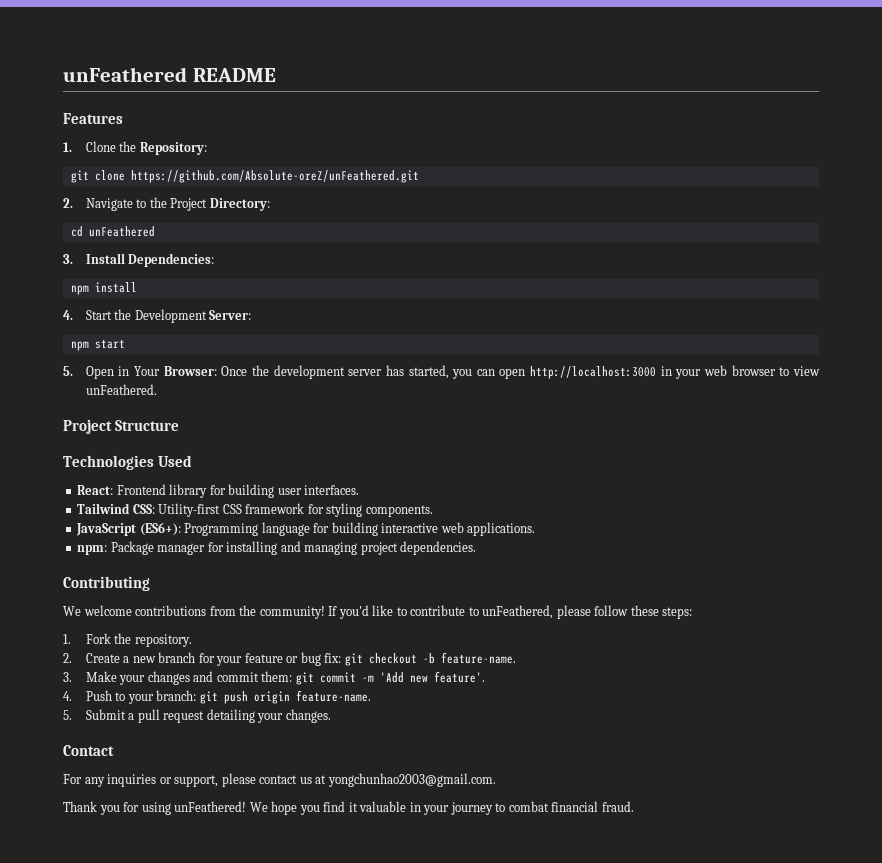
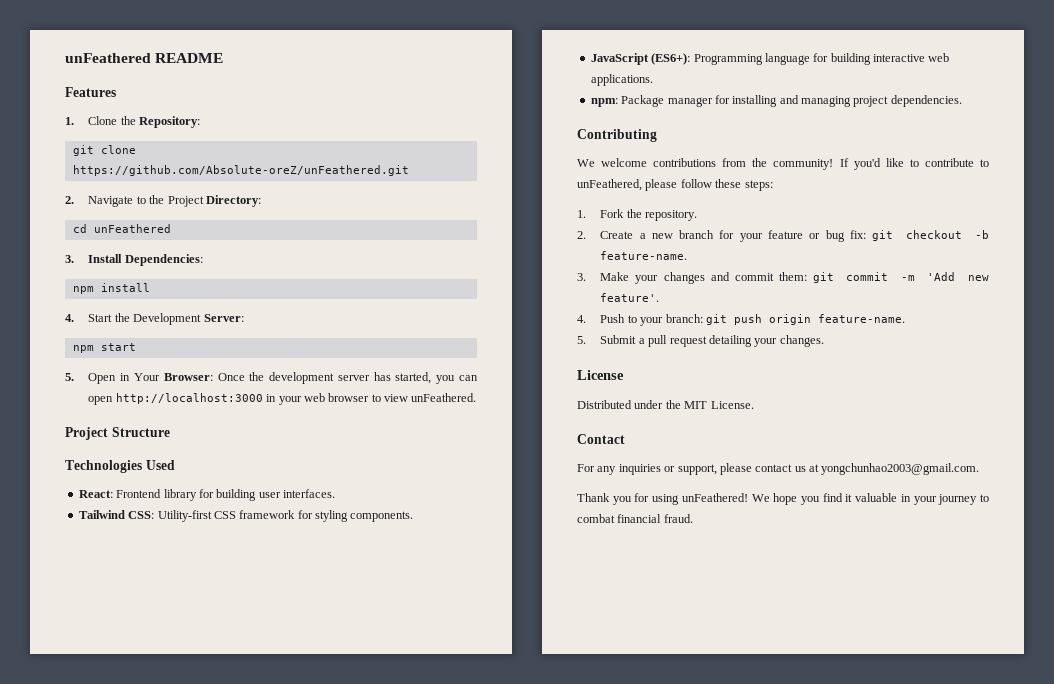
+ License
+ Distributed under the MIT License.

